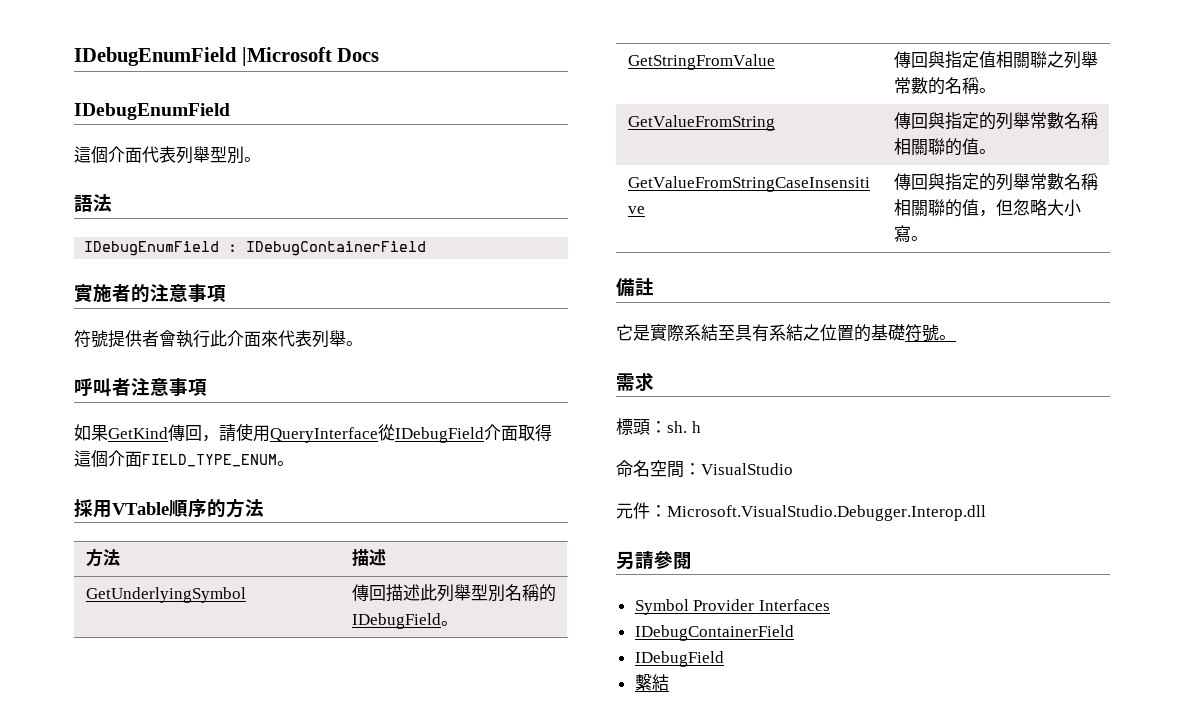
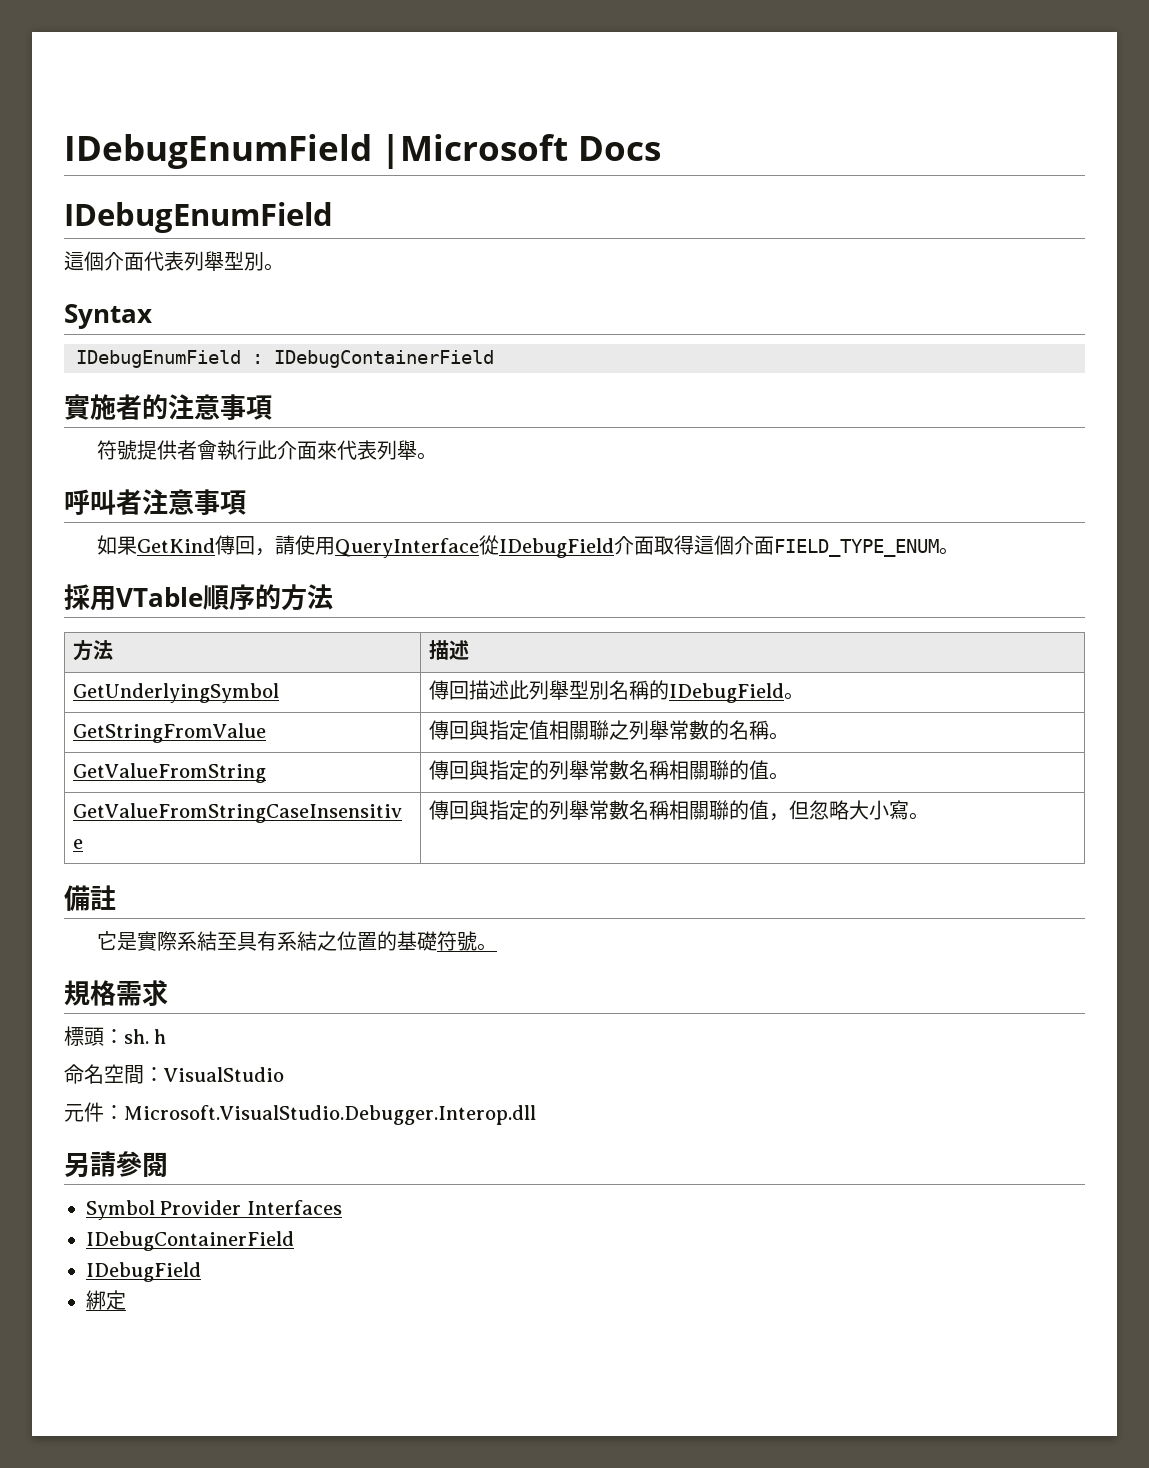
- 語法
+ Syntax
- 需求
+ 規格需求
- 繫結
+ 綁定

